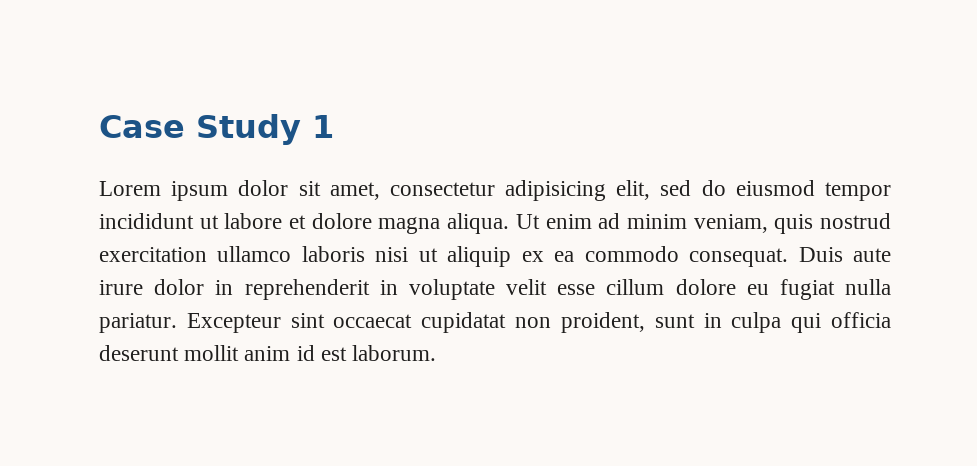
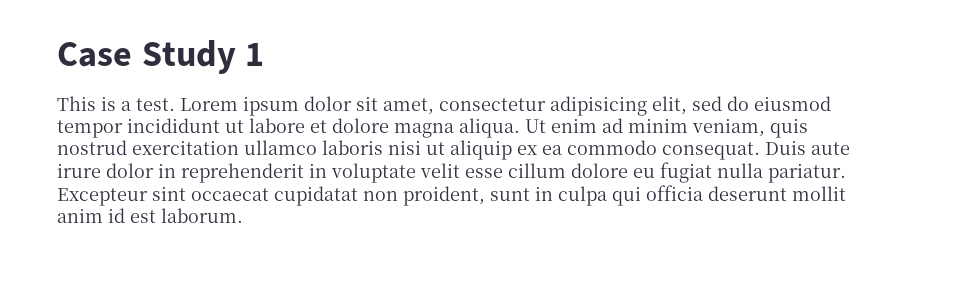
+ This is a test.

